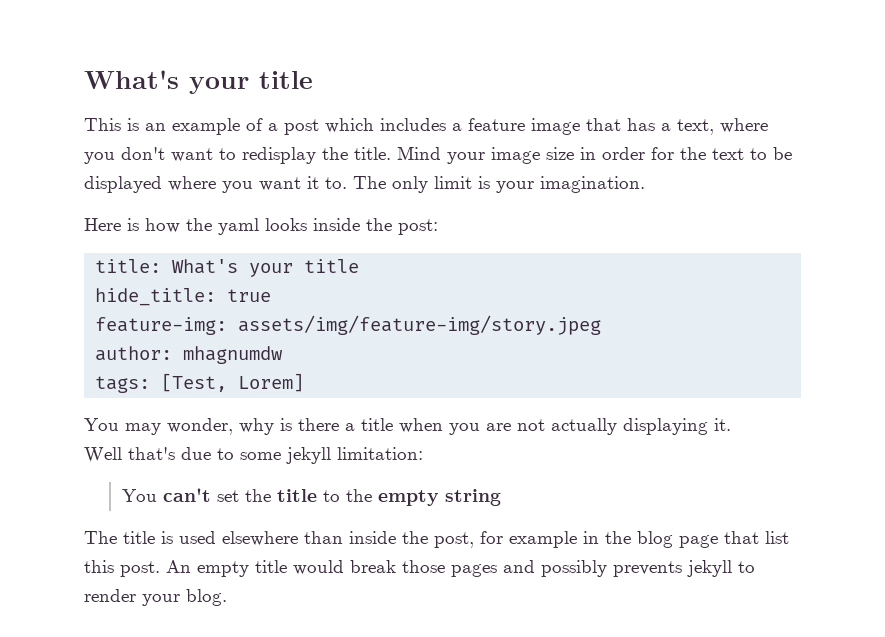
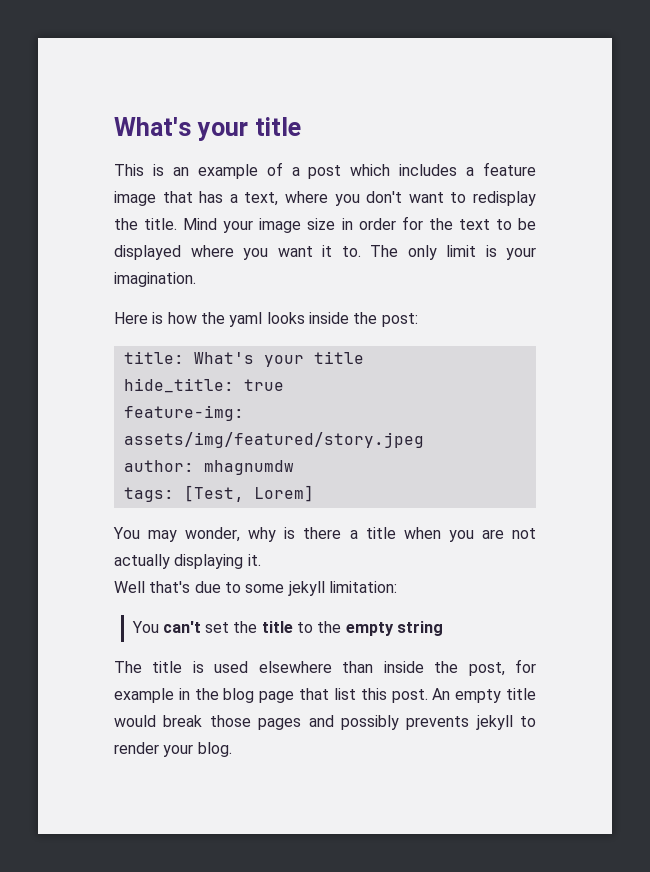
- feature-img: assets/img/feature-img/story.jpeg
+ feature-img: assets/img/featured/story.jpeg

